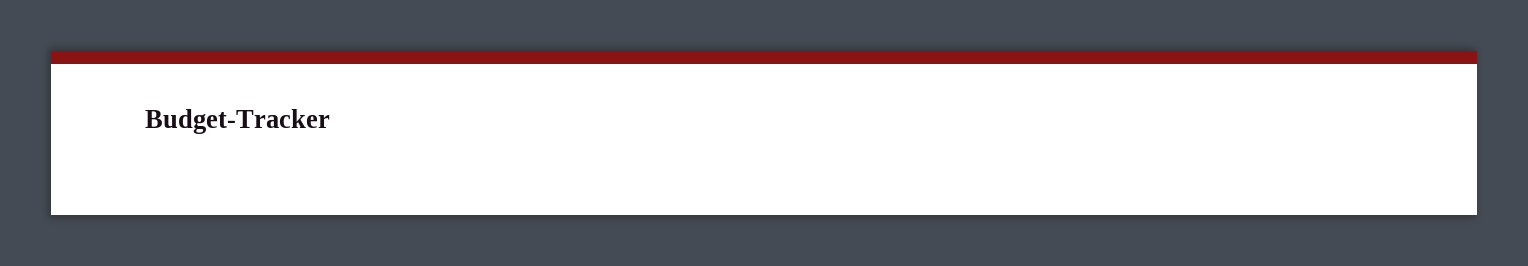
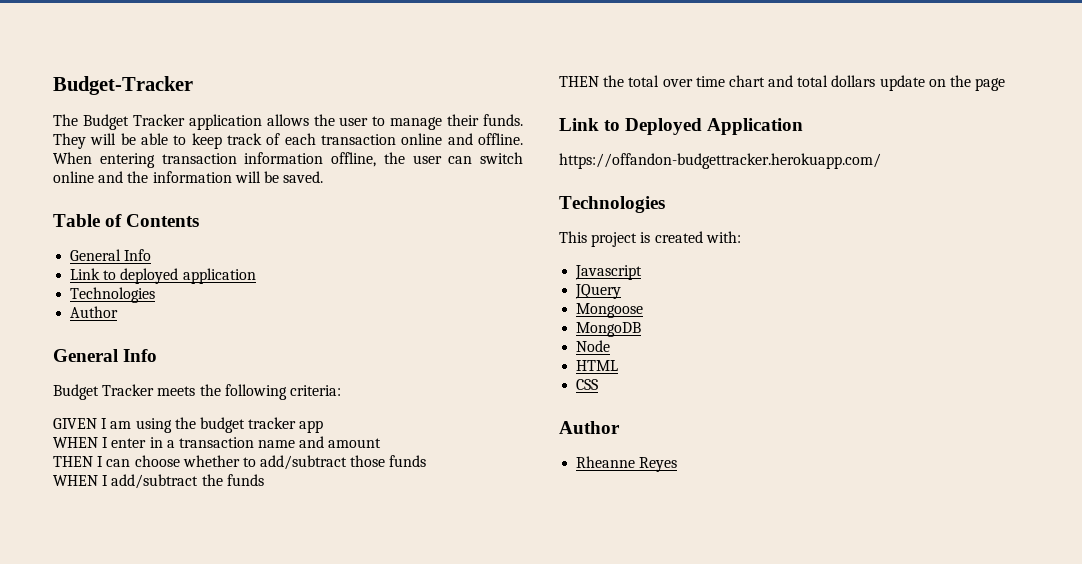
+ The Budget Tracker application allows the user to manage their funds. They will be able to keep track of each transaction online and offline. When entering transaction information offline, the user can switch online and the information will be saved.
+ Table of Contents
+ General Info
+ Link to deployed application
+ Technologies
+ Author
+ General Info
+ Budget Tracker meets the following criteria:
+ GIVEN I am using the budget tracker app
+ WHEN I enter in a transaction name and amount
+ THEN I can choose whether to add/subtract those funds
+ WHEN I add/subtract the funds
+ THEN the total over time chart and total dollars update on the page
+ Link to Deployed Application
+ https://offandon-budgettracker.herokuapp.com/
+ Technologies
+ This project is created with:
+ Javascript
+ JQuery
+ Mongoose
+ MongoDB
+ Node
+ HTML
+ CSS
+ Author
+ Rheanne Reyes

